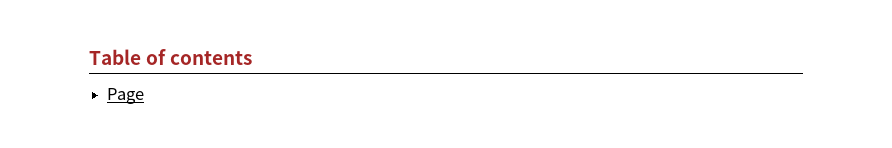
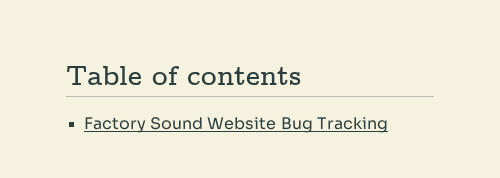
- Page
+ Factory Sound Website Bug Tracking

